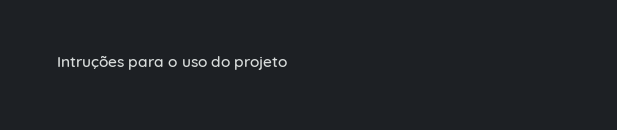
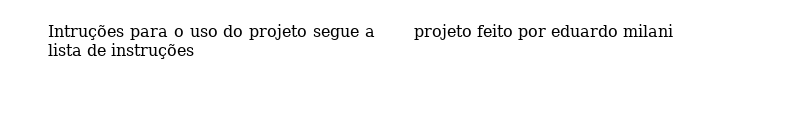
- Intruções para o uso do projeto
+ Intruções para o uso do projeto segue a lista de instruções
+ projeto feito por eduardo milani

